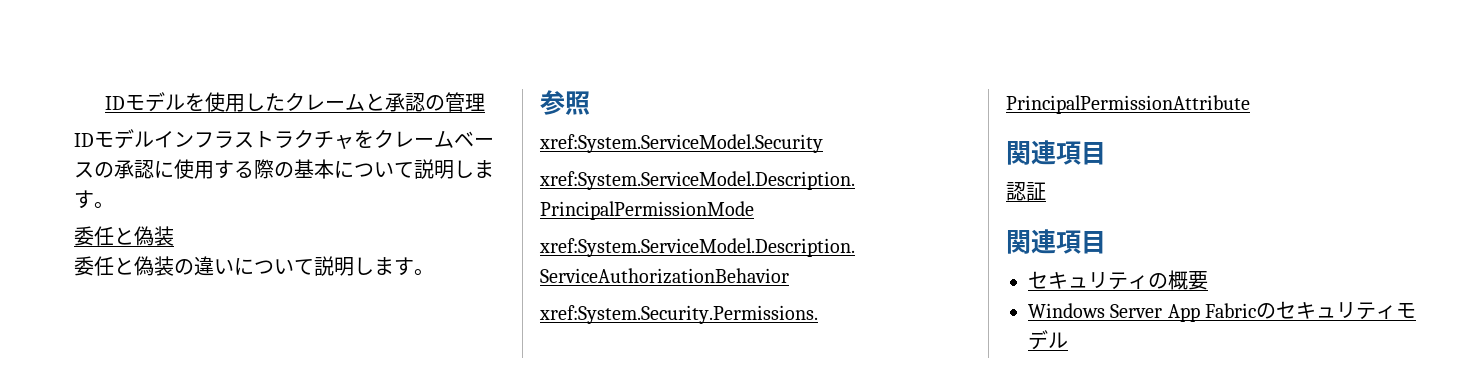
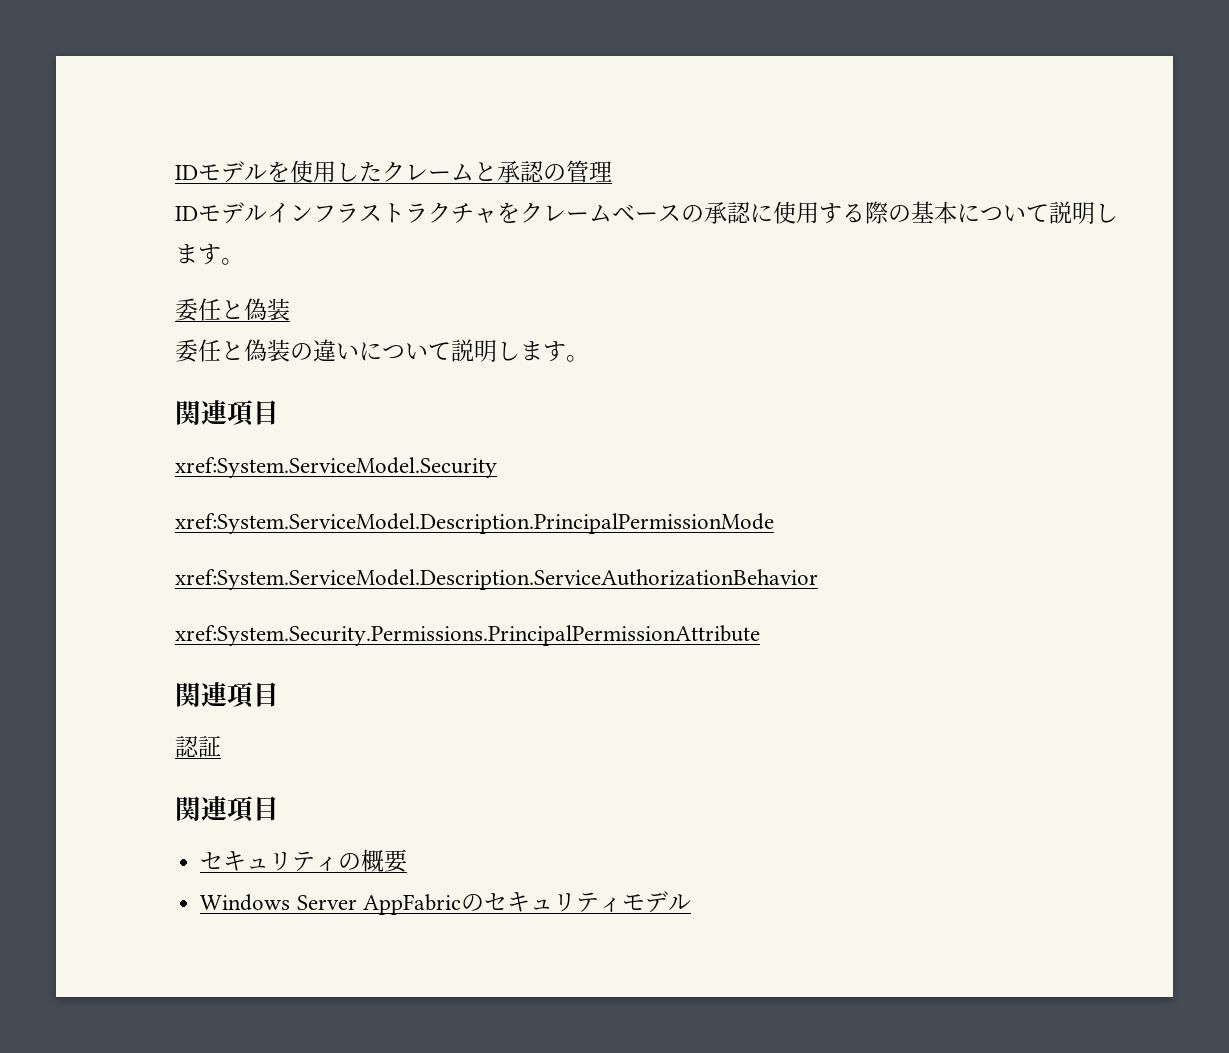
  委任と偽装の違いについて説明します。
- 参照
+ 関連項目
- Windows Server App Fabricのセキュリティモデル
+ Windows Server AppFabricのセキュリティモデル

